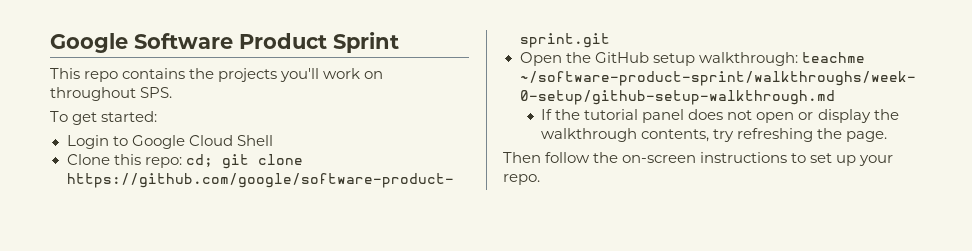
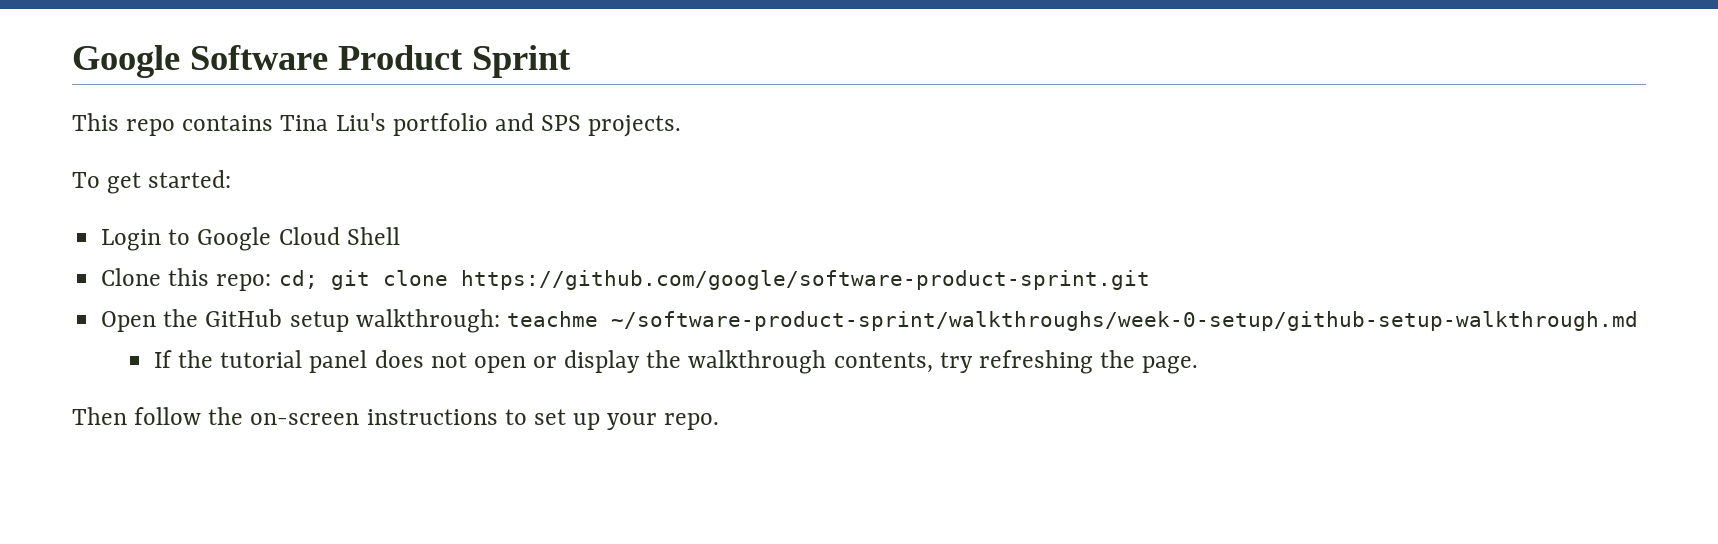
- This repo contains the projects you'll work on throughout SPS.
+ This repo contains Tina Liu's portfolio and SPS projects.

